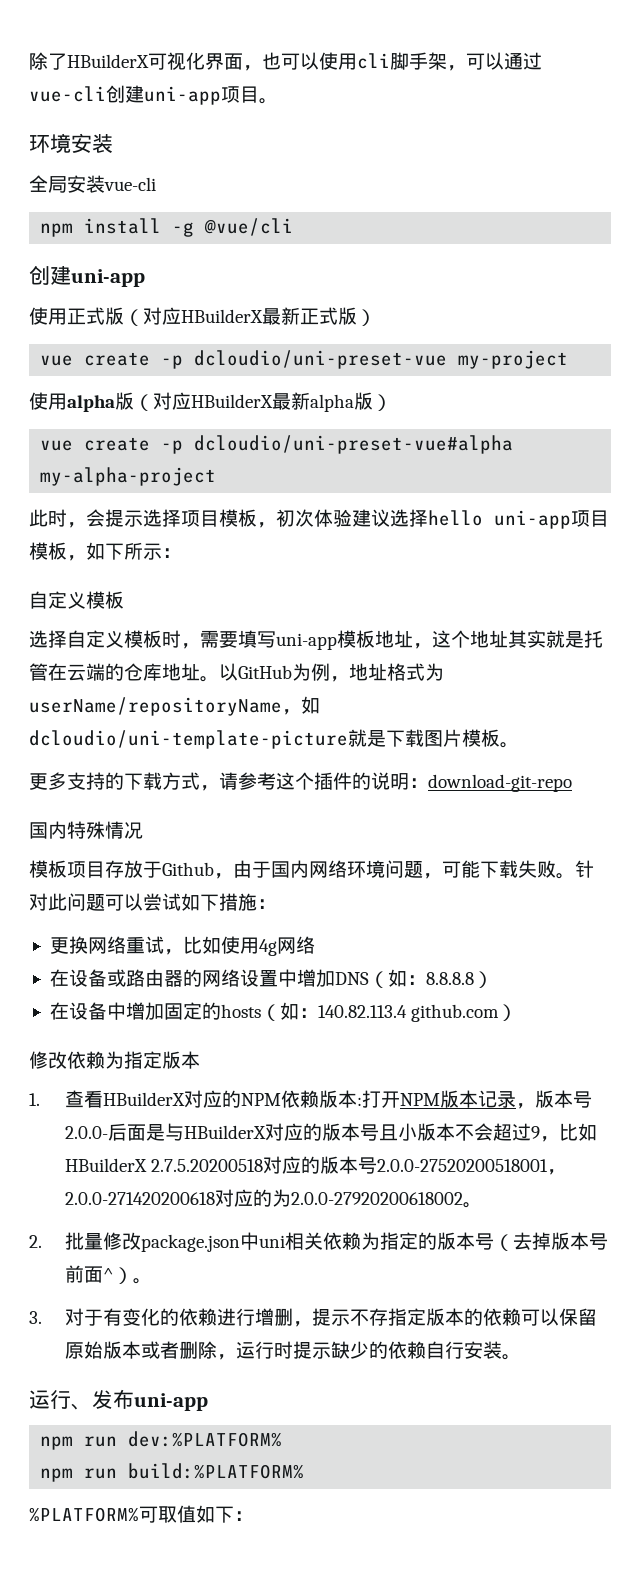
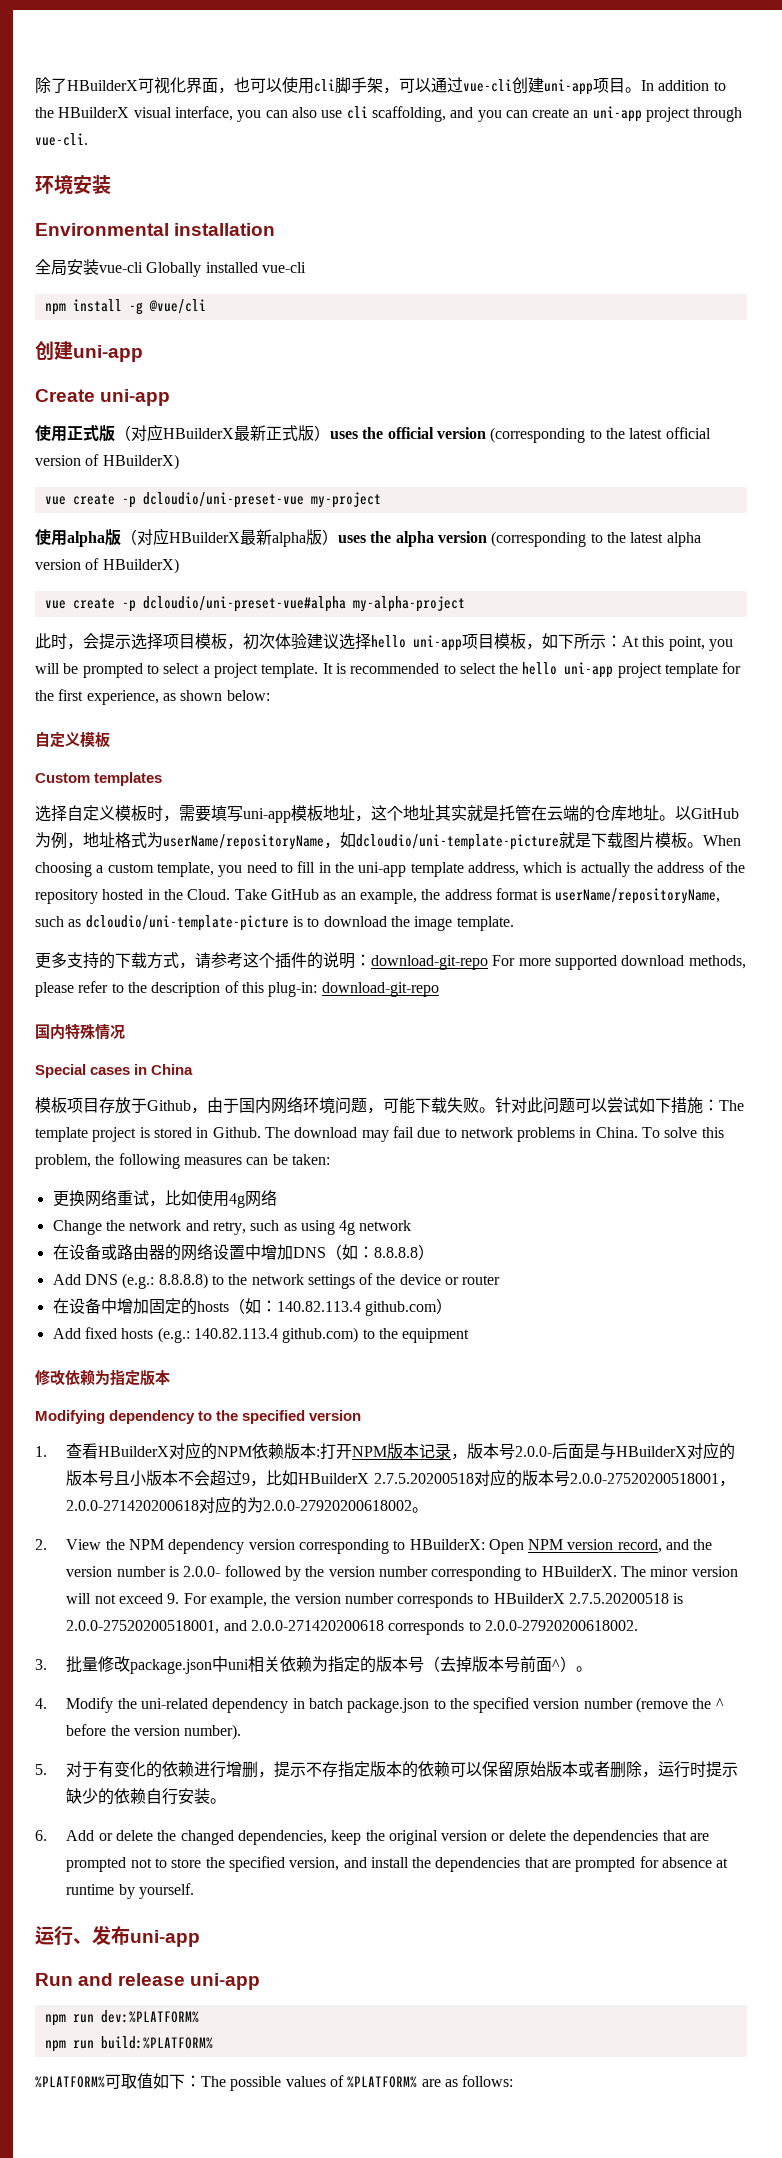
+ In addition to the HBuilderX visual interface, you can also use cli scaffolding, and you can create an uni-app project through vue-cli.
+ Environmental installation
- 全局安装vue-cli
+ 全局安装vue-cli Globally installed vue-cli
+ Create uni-app
- 使用正式版（对应HBuilderX最新正式版）
+ 使用正式版（对应HBuilderX最新正式版）uses the official version (corresponding to the latest official version of HBuilderX)
- 使用alpha版（对应HBuilderX最新alpha版）
+ 使用alpha版（对应HBuilderX最新alpha版）uses the alpha version (corresponding to the latest alpha version of HBuilderX)
- 此时，会提示选择项目模板，初次体验建议选择hello uni-app项目模板，如下所示：
+ 此时，会提示选择项目模板，初次体验建议选择hello uni-app项目模板，如下所示：At this point, you will be prompted to select a project template. It is recommended to select the hello uni-app project template for the first experience, as shown below:
  自定义模板
+ Custom templates
+ When choosing a custom template, you need to fill in the uni-app template address, which is actually the address of the repository hosted in the Cloud. Take GitHub as an example, the address format is userName/repositoryName, such as dcloudio/uni-template-picture is to download the image template.
- 更多支持的下载方式，请参考这个插件的说明：download-git-repo
+ 更多支持的下载方式，请参考这个插件的说明：download-git-repo For more supported download methods, please refer to the description of this plug-in: download-git-repo
+ Special cases in China
- 针对此问题可以尝试如下措施：
+ 针对此问题可以尝试如下措施：The template project is stored in Github. The download may fail due to network problems in China. To solve this problem, the following measures can be taken:
+ Change the network and retry, such as using 4g network
+ Add DNS (e.g.: 8.8.8.8) to the network settings of the device or router
+ Add fixed hosts (e.g.: 140.82.113.4 github.com) to the equipment
+ Modifying dependency to the specified version
- 2.批量修改package.json中uni相关依赖为指定的版本号（去掉版本号前面^）。
+ 2. View the NPM dependency version corresponding to HBuilderX: Open NPM version record, and the version number is 2.0.0- followed by the version number corresponding to HBuilderX. The minor version will not exceed 9. For example, the version number corresponds to HBuilderX 2.7.5.20200518 is 2.0.0-27520200518001, and 2.0.0-271420200618 corresponds to 2.0.0-27920200618002.
+ 3.批量修改package.json中uni相关依赖为指定的版本号（去掉版本号前面^）。
- 3.对于有变化的依赖进行增删，提示不存指定版本的依赖可以保留原始版本或者删除，运行时提示缺少的依赖自行安装。
+ 4. Modify the uni-related dependency in batch package.json to the specified version number (remove the ^ before the version number).
+ 5.对于有变化的依赖进行增删，提示不存指定版本的依赖可以保留原始版本或者删除，运行时提示缺少的依赖自行安装。
+ 6. Add or delete the changed dependencies, keep the original version or delete the dependencies that are prompted not to store the specified version, and install the dependencies that are prompted for absence at runtime by yourself.
+ Run and release uni-app
- %PLATFORM%可取值如下：
+ %PLATFORM%可取值如下：The possible values of %PLATFORM% are as follows:

